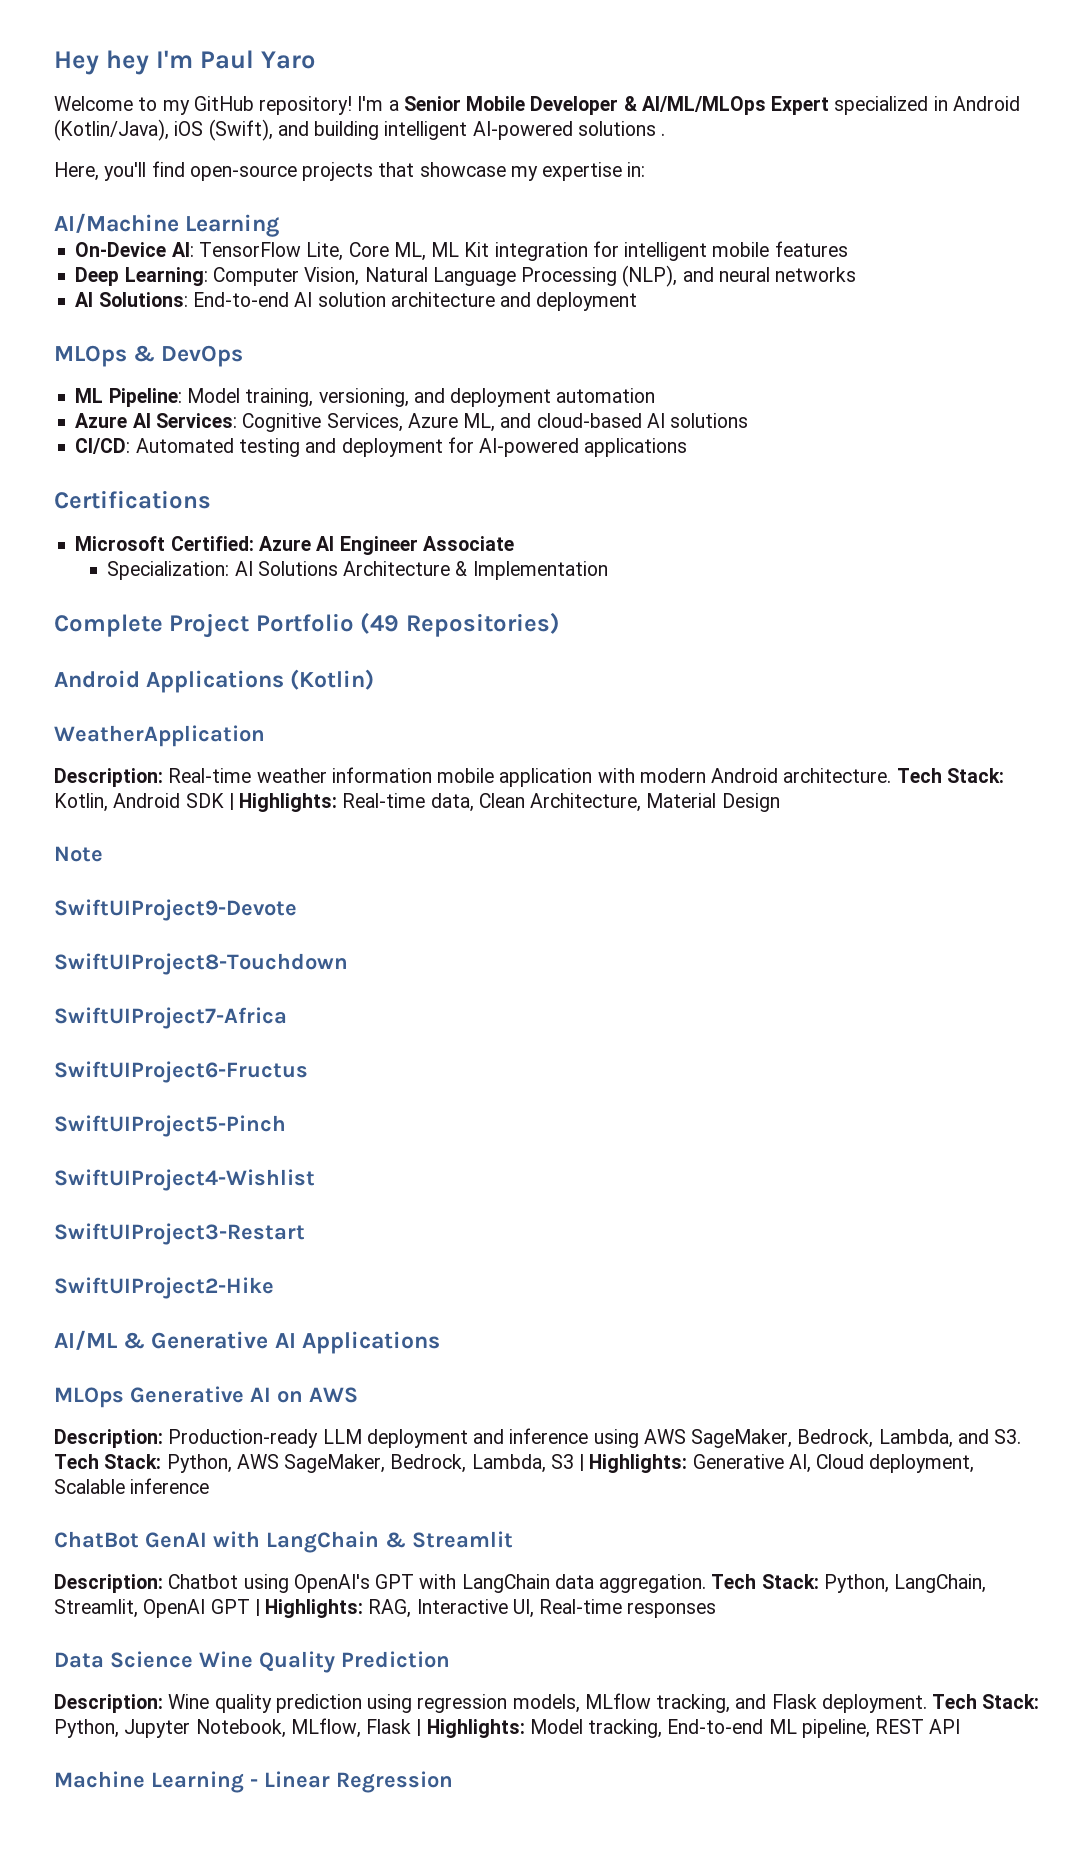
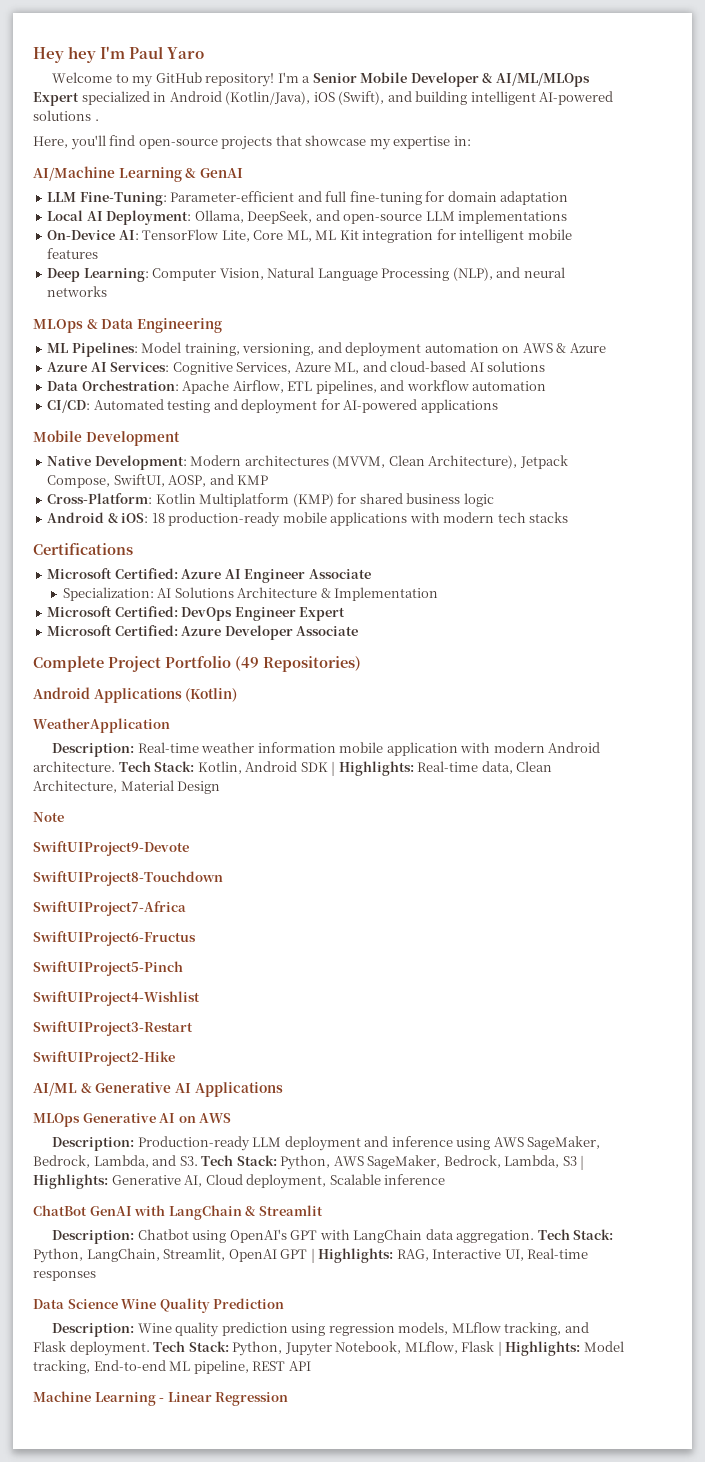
- AI/Machine Learning
+ AI/Machine Learning & GenAI
+ LLM Fine-Tuning: Parameter-efficient and full fine-tuning for domain adaptation
+ Local AI Deployment: Ollama, DeepSeek, and open-source LLM implementations
- AI Solutions: End-to-end AI solution architecture and deployment
- MLOps & DevOps
- ML Pipeline: Model training, versioning, and deployment automation
+ MLOps & Data Engineering
+ ML Pipelines: Model training, versioning, and deployment automation on AWS & Azure
+ Data Orchestration: Apache Airflow, ETL pipelines, and workflow automation
+ Mobile Development
+ Native Development: Modern architectures (MVVM, Clean Architecture), Jetpack Compose, SwiftUI, AOSP, and KMP
+ Cross-Platform: Kotlin Multiplatform (KMP) for shared business logic
+ Android & iOS: 18 production-ready mobile applications with modern tech stacks
+ Microsoft Certified: DevOps Engineer Expert
+ Microsoft Certified: Azure Developer Associate

